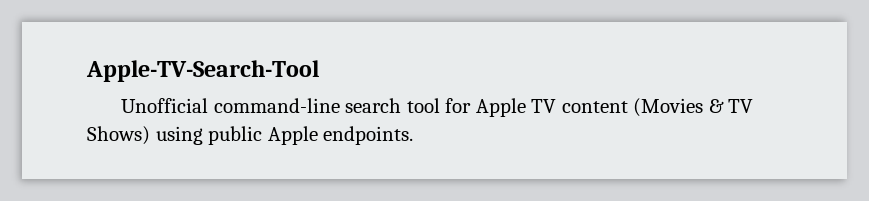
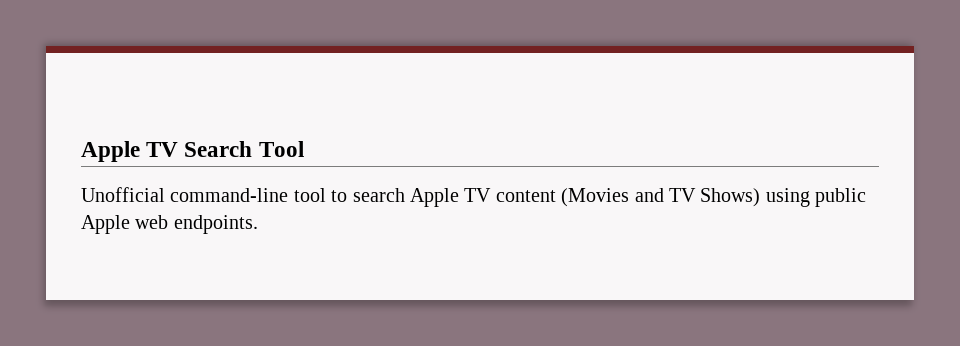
- Apple-TV-Search-Tool
+ Apple TV Search Tool
- Unofficial command-line search tool for Apple TV content (Movies & TV Shows) using public Apple endpoints.
+ Unofficial command-line tool to search Apple TV content (Movies and TV Shows) using public Apple web endpoints.

